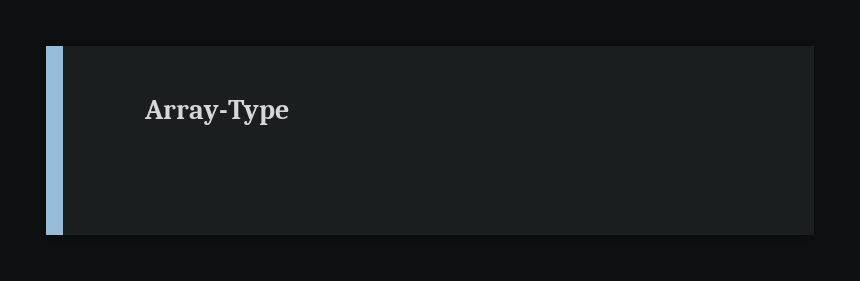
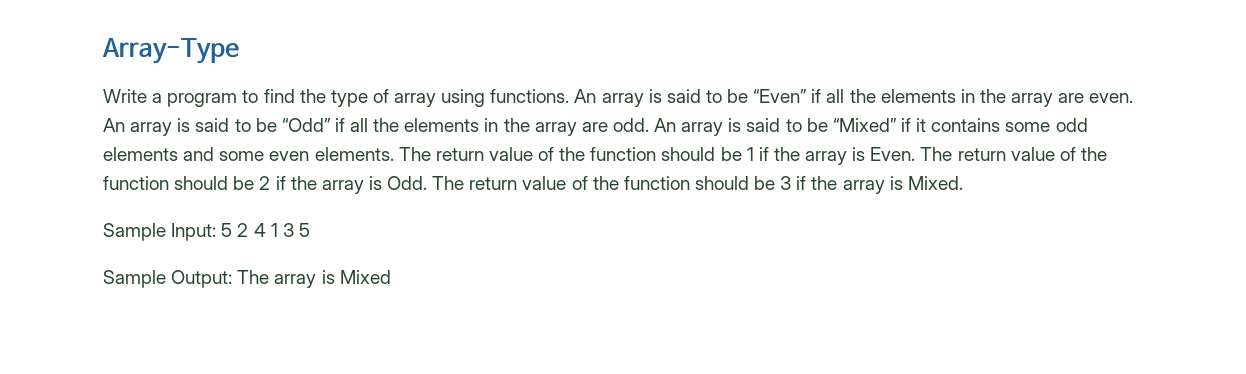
+ Write a program to find the type of array using functions. An array is said to be “Even” if all the elements in the array are even. An array is said to be “Odd” if all the elements in the array are odd. An array is said to be “Mixed” if it contains some odd elements and some even elements. The return value of the function should be 1 if the array is Even. The return value of the function should be 2 if the array is Odd. The return value of the function should be 3 if the array is Mixed.
+ Sample Input: 5 2 4 1 3 5
+ Sample Output: The array is Mixed

